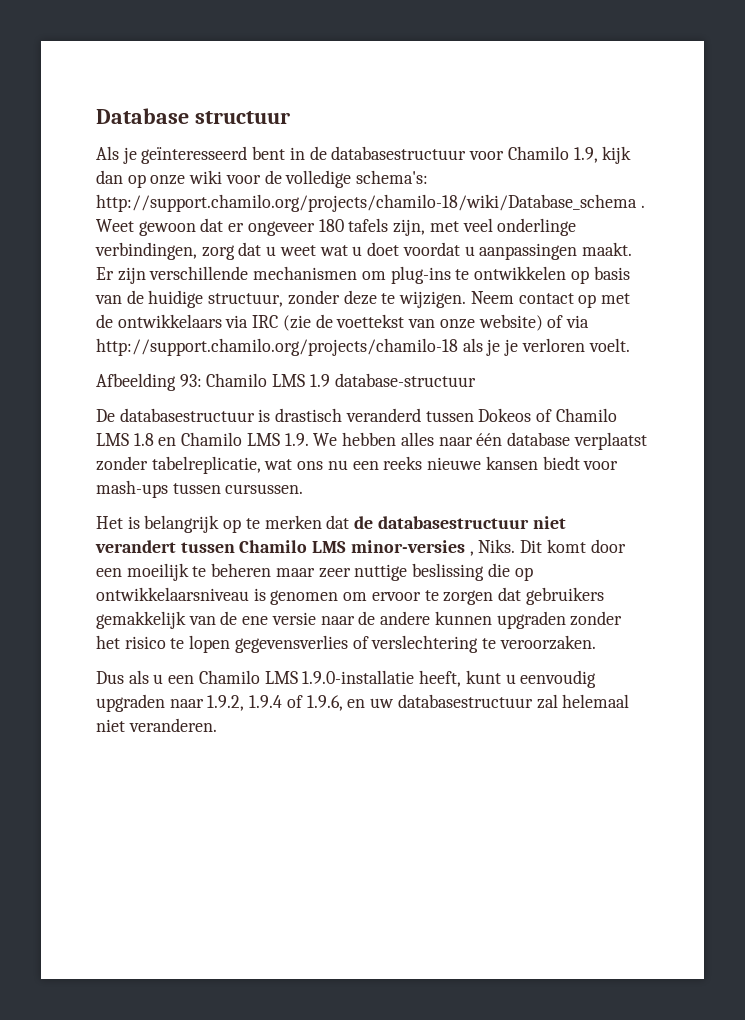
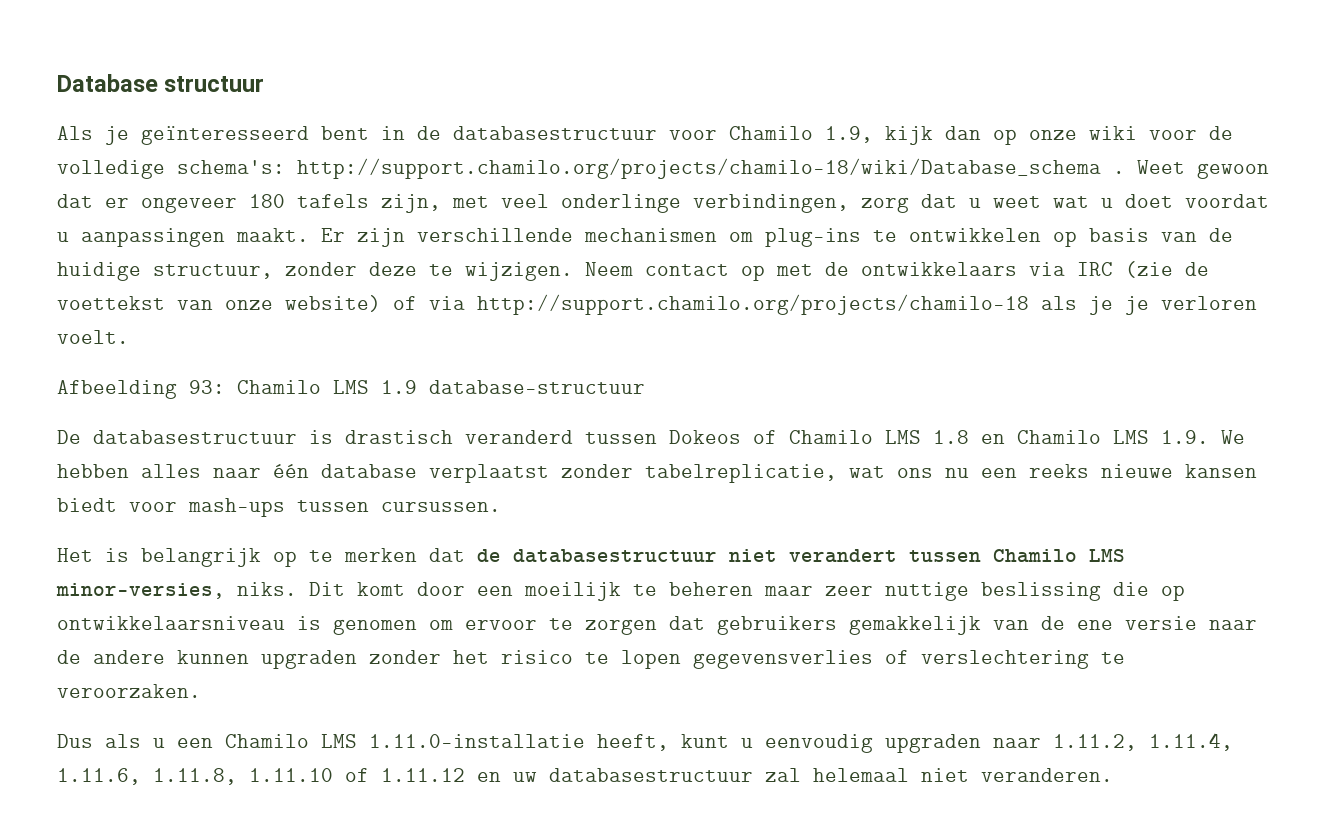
- Het is belangrijk op te merken dat de databasestructuur niet verandert tussen Chamilo LMS minor-versies , Niks.
+ Het is belangrijk op te merken dat de databasestructuur niet verandert tussen Chamilo LMS minor-versies, niks.
- Dus als u een Chamilo LMS 1.9.0-installatie heeft, kunt u eenvoudig upgraden naar 1.9.2, 1.9.4 of 1.9.6, en uw databasestructuur zal helemaal niet veranderen.
+ Dus als u een Chamilo LMS 1.11.0-installatie heeft, kunt u eenvoudig upgraden naar 1.11.2, 1.11.4, 1.11.6, 1.11.8, 1.11.10 of 1.11.12 en uw databasestructuur zal helemaal niet veranderen.

